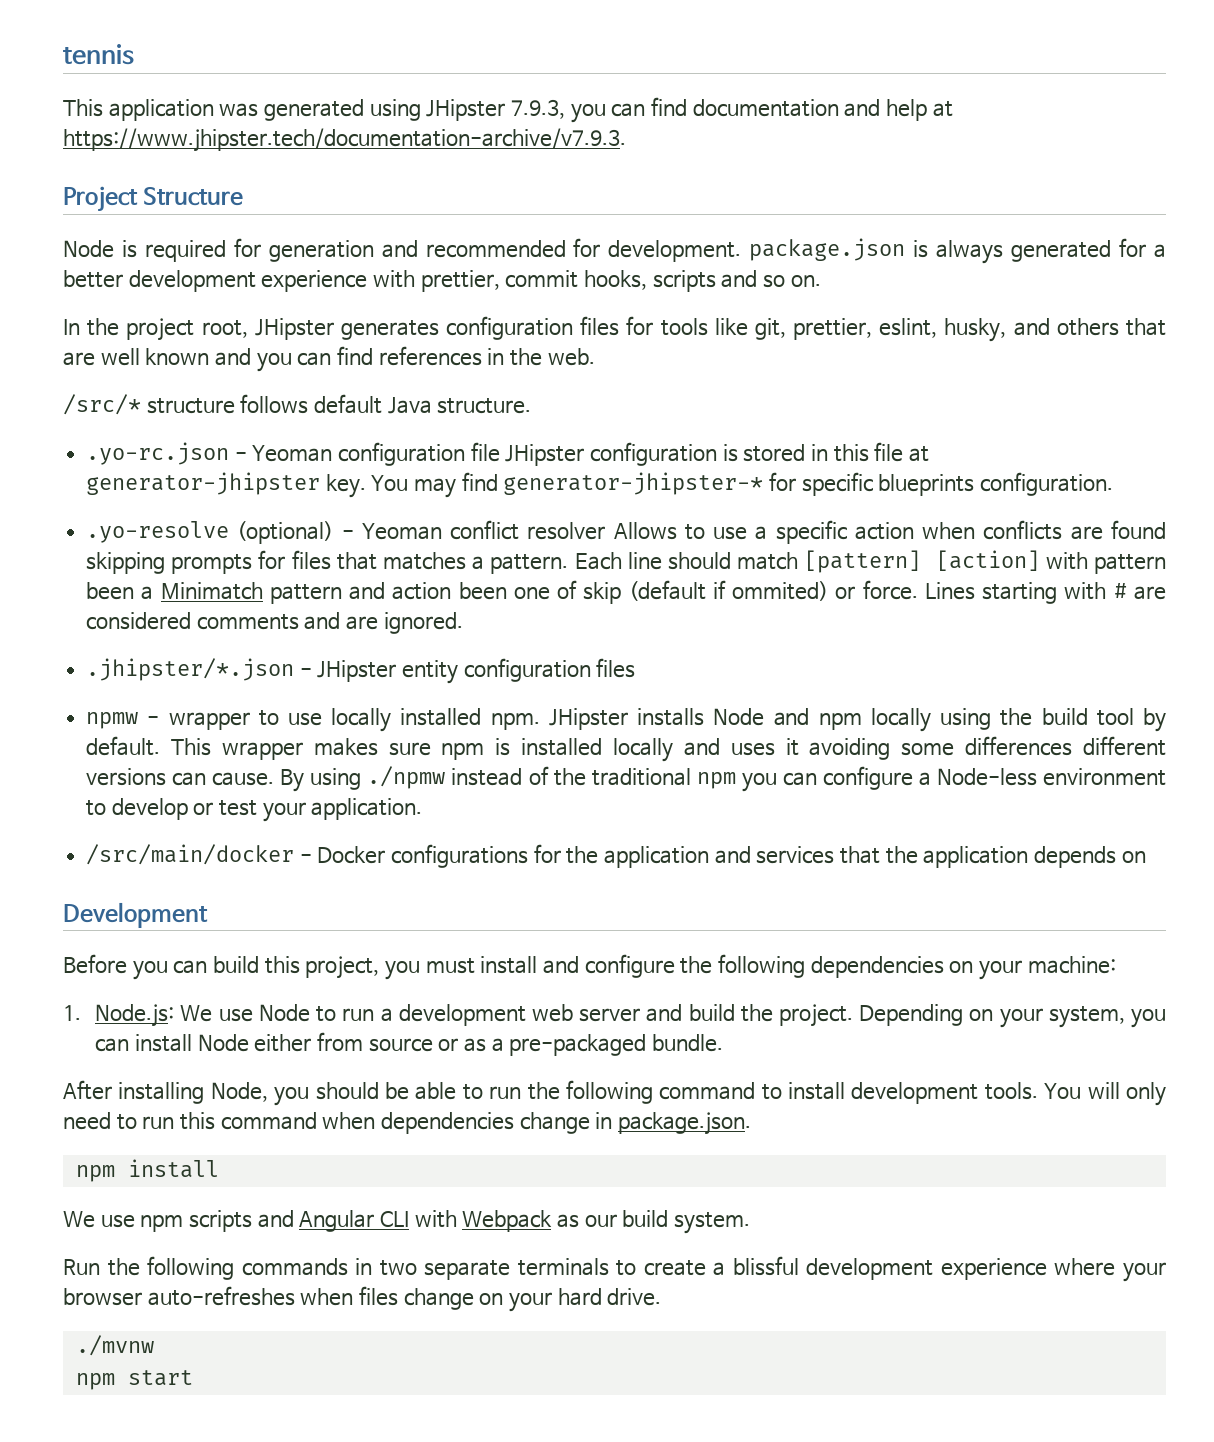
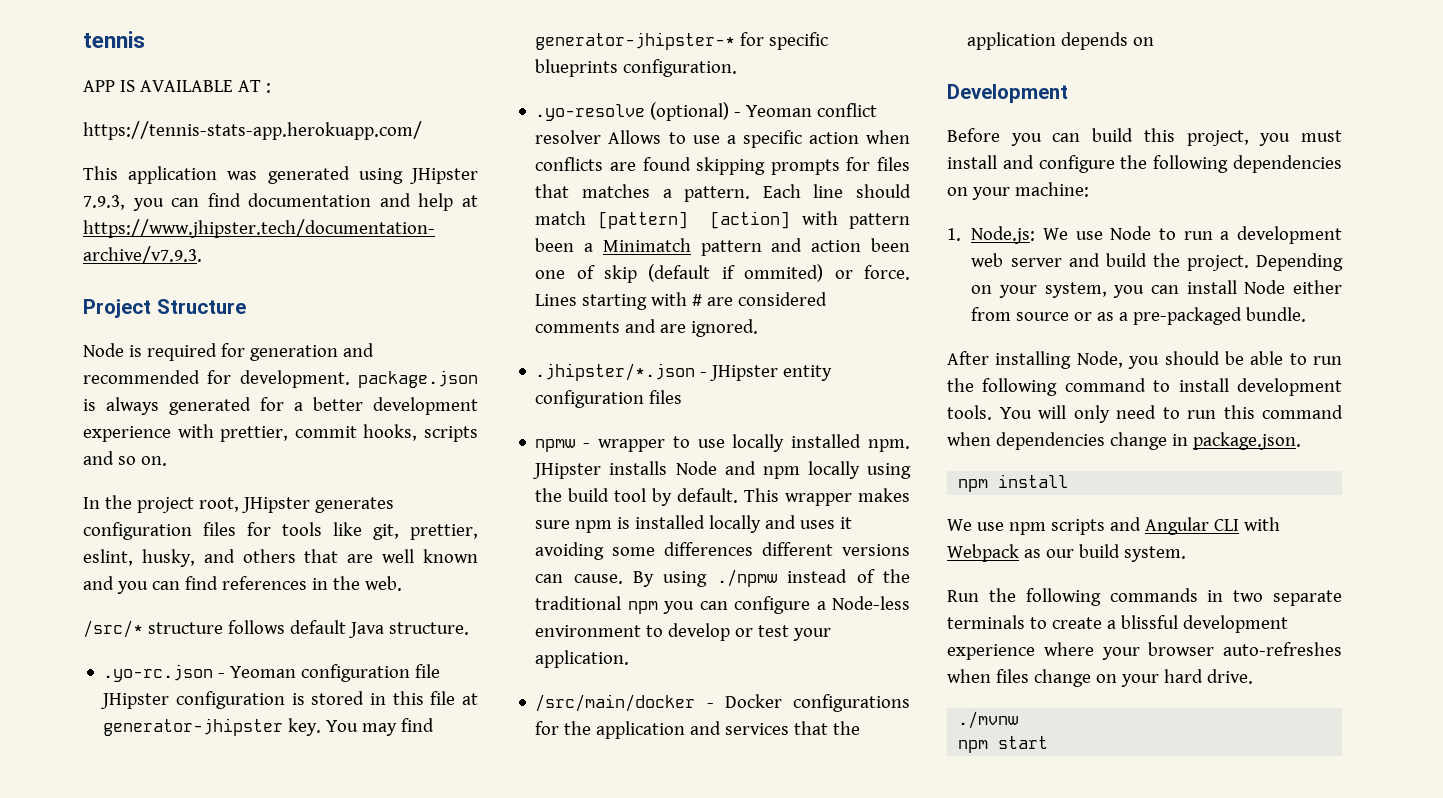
+ APP IS AVAILABLE AT :
+ https://tennis-stats-app.herokuapp.com/

